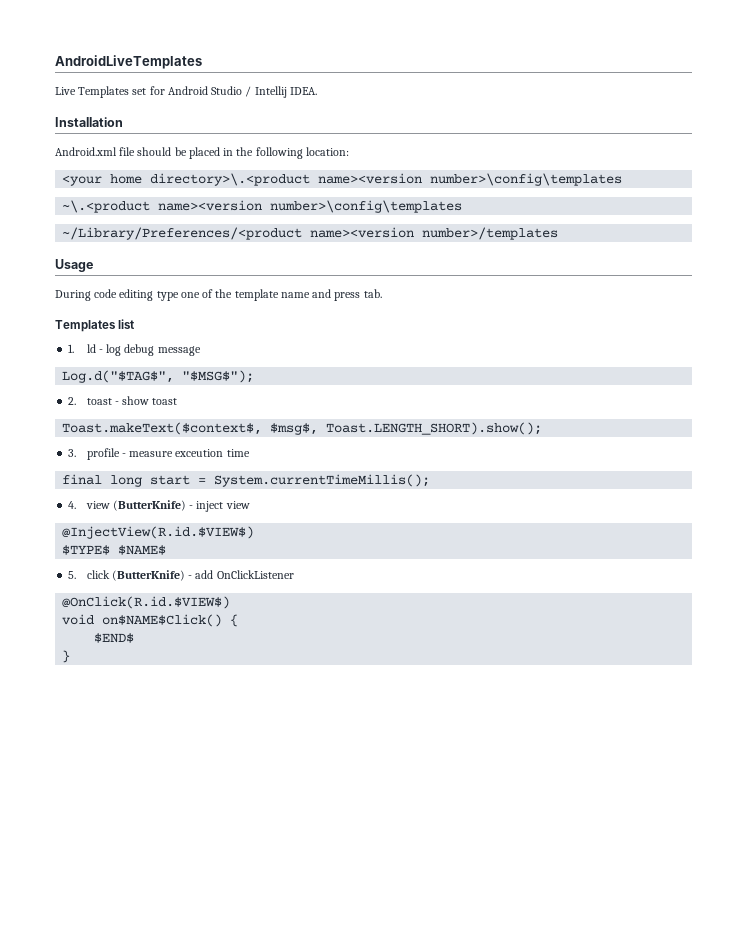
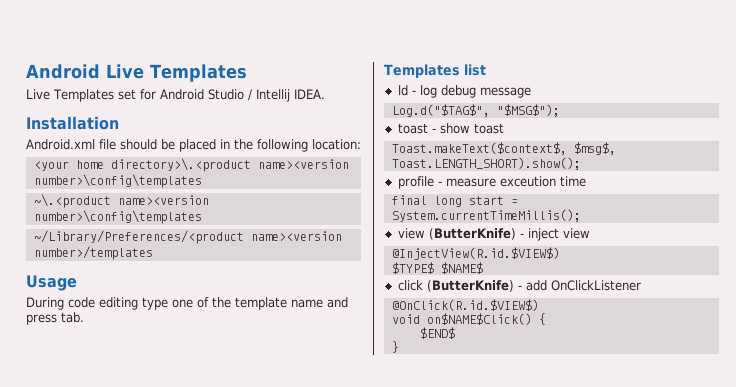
- AndroidLiveTemplates
+ Android Live Templates
- 1. ld - log debug message
+ ld - log debug message
- 2. toast - show toast
+ toast - show toast
- 3. profile - measure exceution time
+ profile - measure exceution time
- 4. view (ButterKnife) - inject view
+ view (ButterKnife) - inject view
- 5. click (ButterKnife) - add OnClickListener
+ click (ButterKnife) - add OnClickListener

